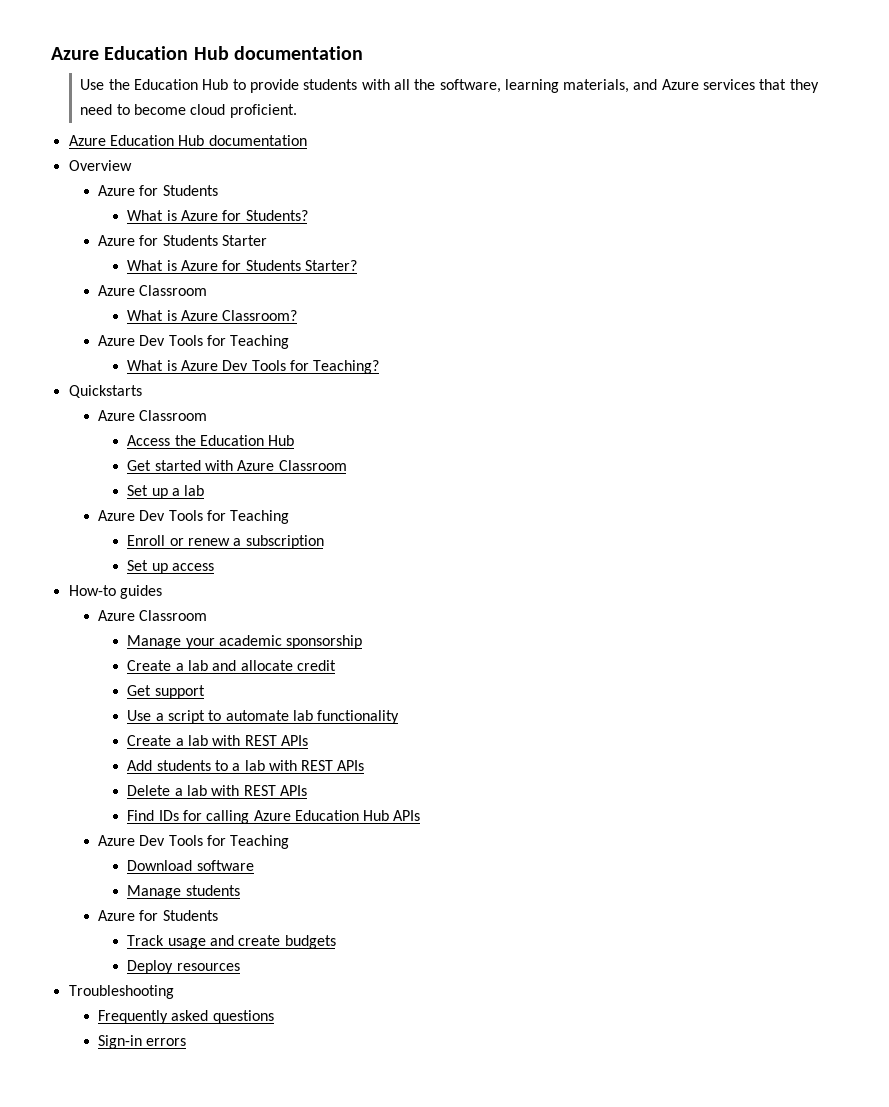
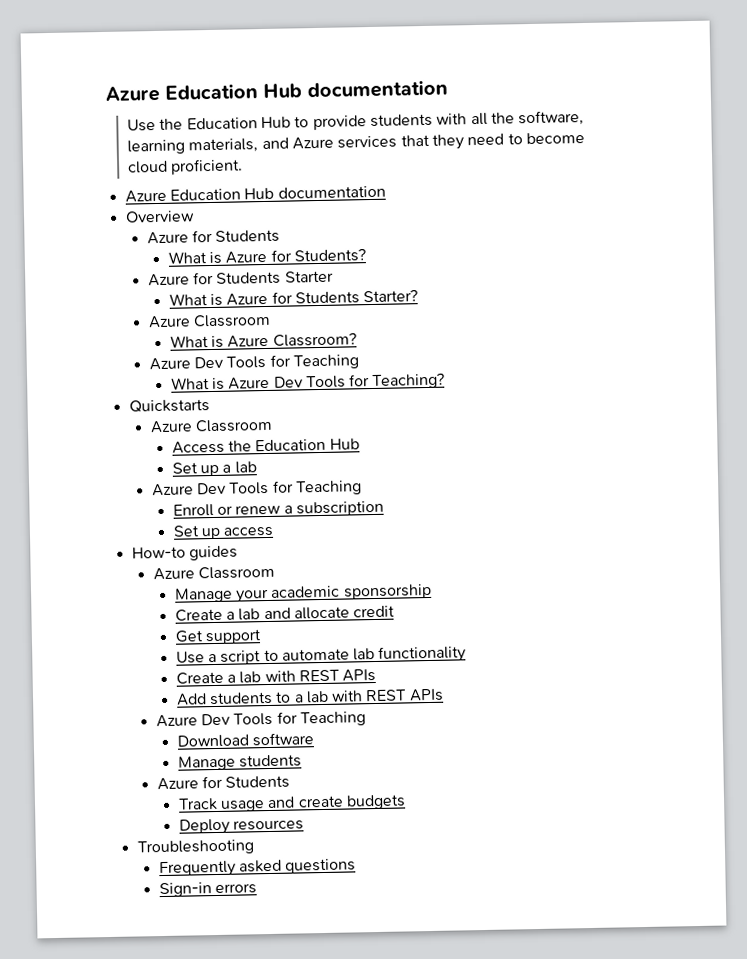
- Get started with Azure Classroom
- Delete a lab with REST APIs
- Find IDs for calling Azure Education Hub APIs

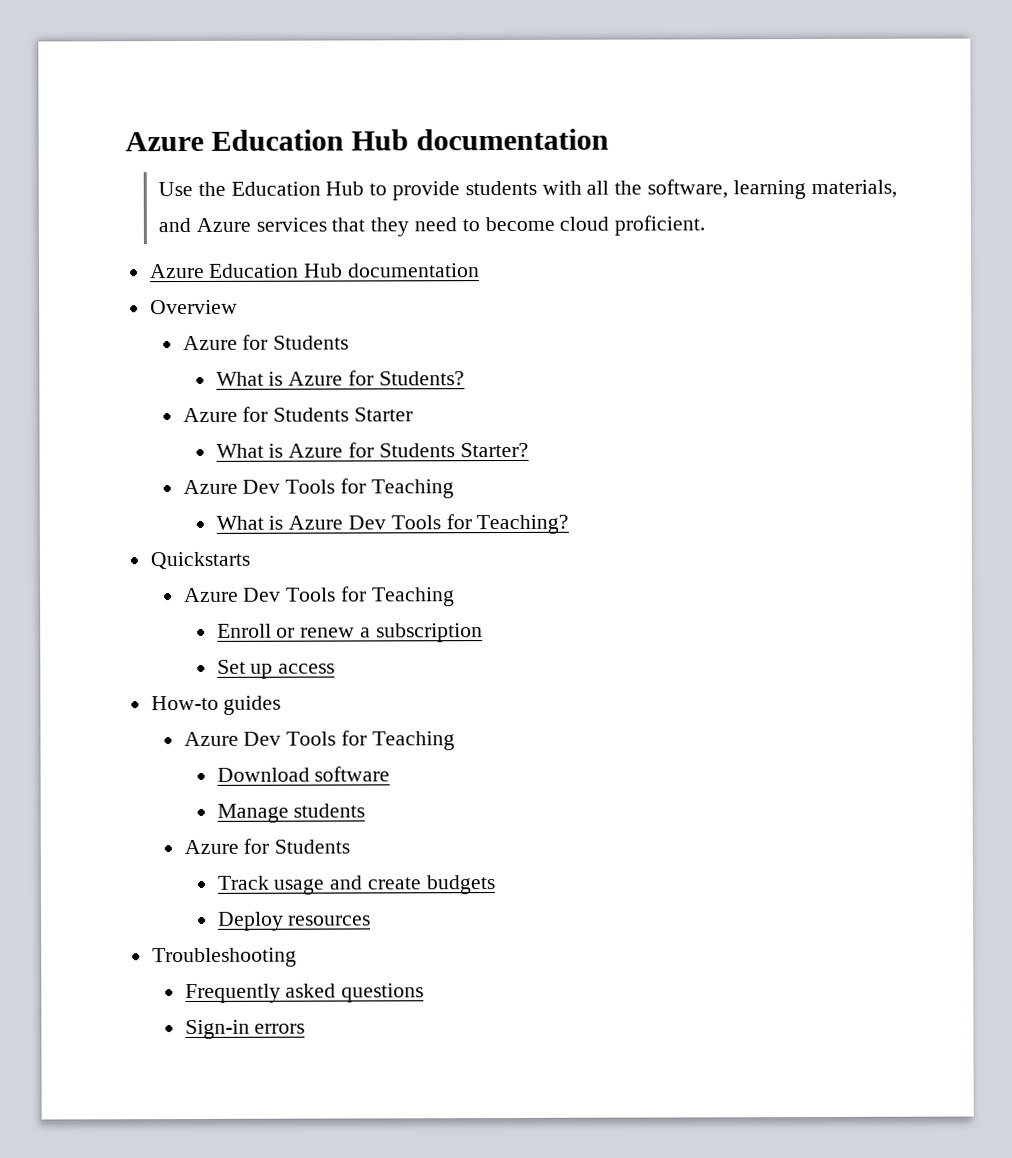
  What is Azure for Students Starter?
- Azure Classroom
- What is Azure Classroom?
  Quickstarts
- Azure Classroom
- Access the Education Hub
- Set up a lab
  How-to guides
- Azure Classroom
- Manage your academic sponsorship
- Create a lab and allocate credit
- Get support
- Use a script to automate lab functionality
- Create a lab with REST APIs
- Add students to a lab with REST APIs

